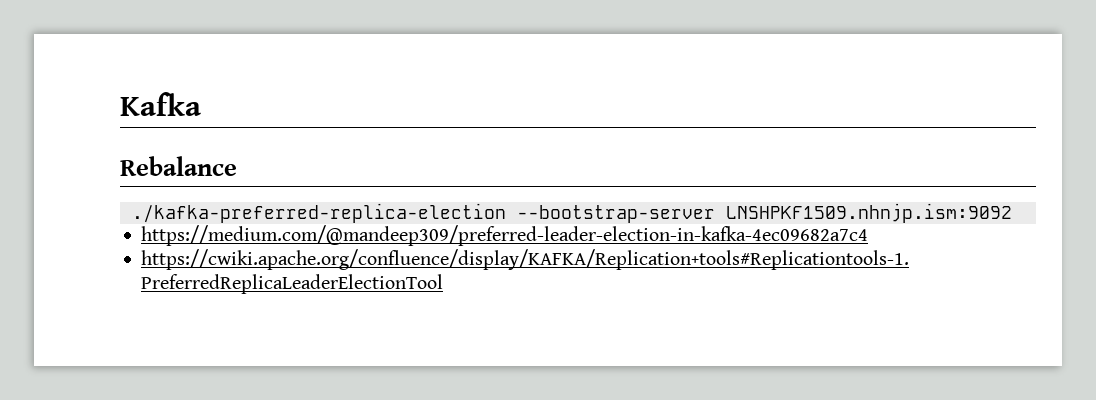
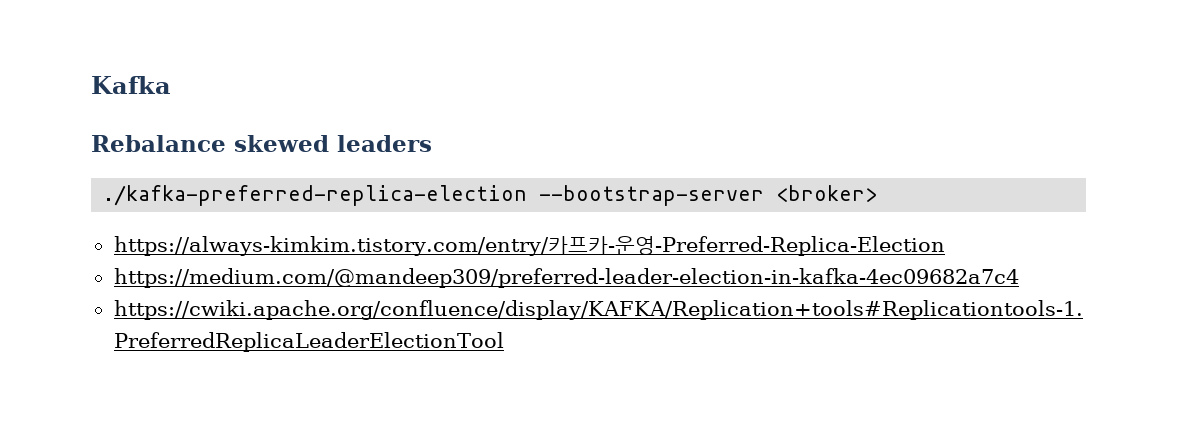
- Rebalance
+ Rebalance skewed leaders
- ./kafka-preferred-replica-election --bootstrap-server LNSHPKF1509.nhnjp.ism:9092
+ ./kafka-preferred-replica-election --bootstrap-server <broker>
+ https://always-kimkim.tistory.com/entry/카프카-운영-Preferred-Replica-Election

